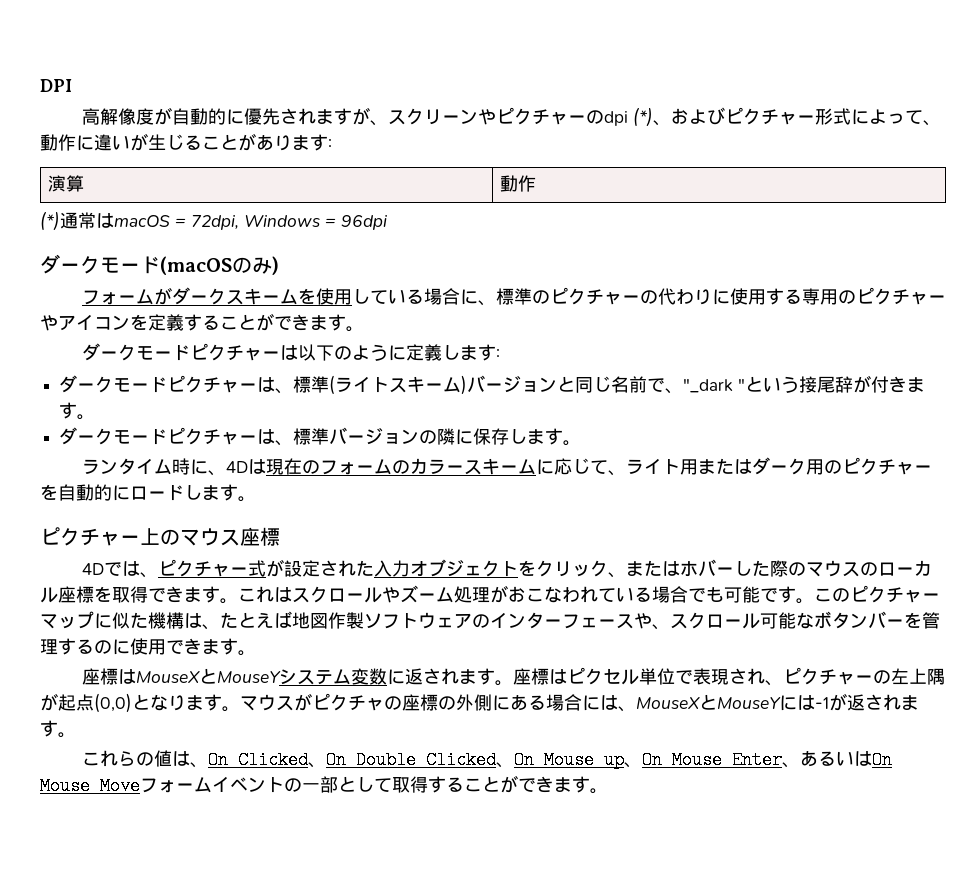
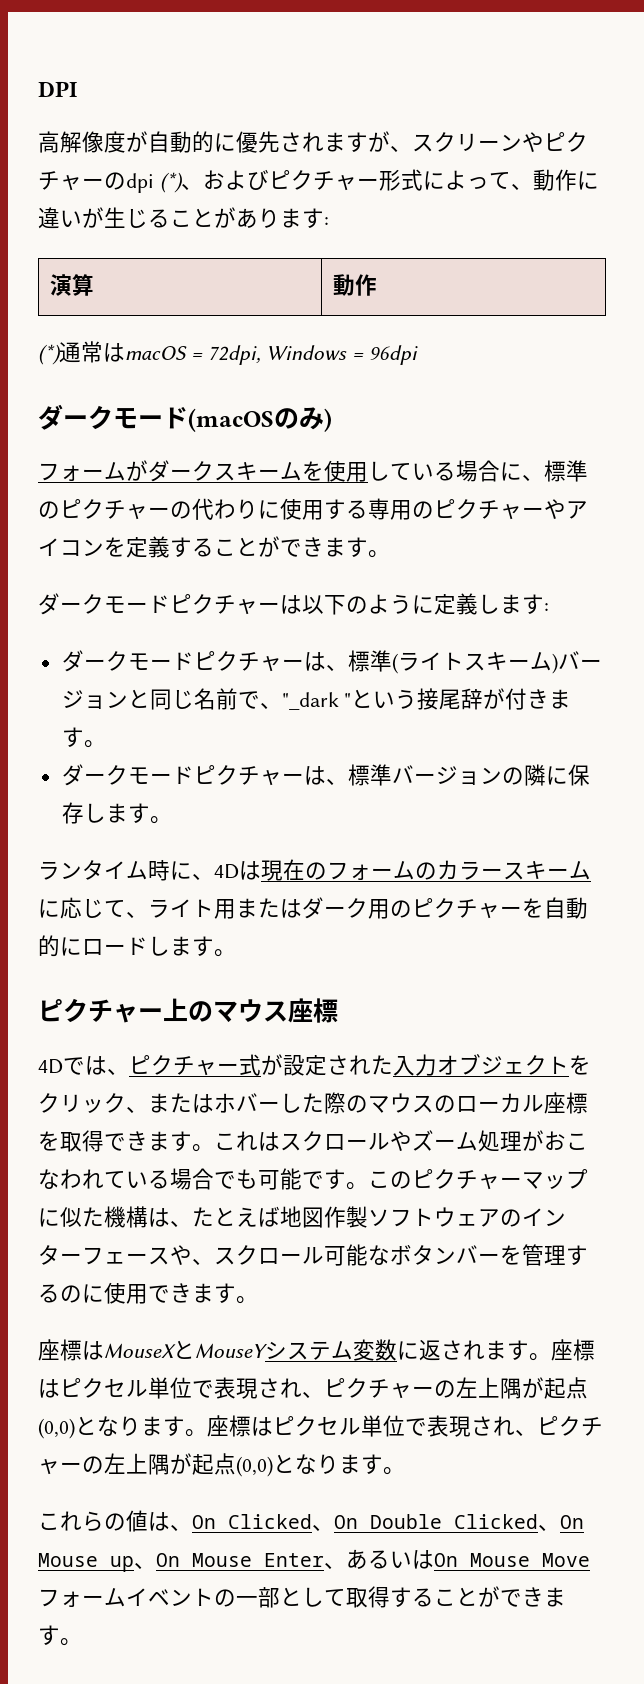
- 座標はピクセル単位で表現され、ピクチャーの左上隅が起点(0,0)となります。マウスがピクチャの座標の外側にある場合には、MouseXとMouseYには-1が返されます。
+ 座標はピクセル単位で表現され、ピクチャーの左上隅が起点(0,0)となります。座標はピクセル単位で表現され、ピクチャーの左上隅が起点(0,0)となります。

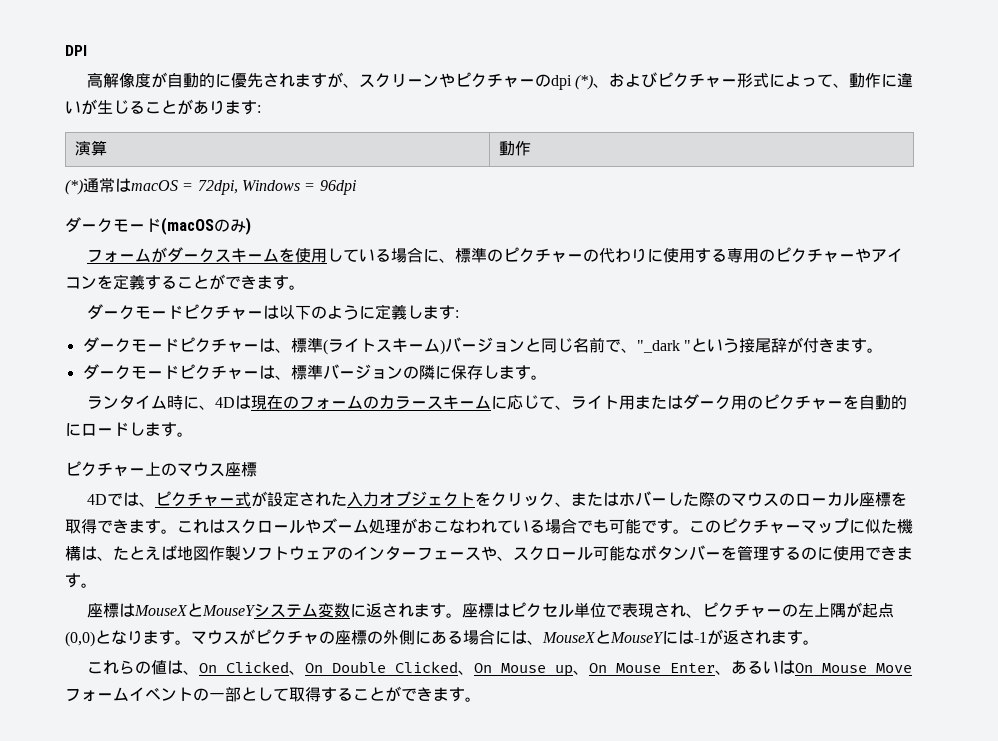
- 座標はピクセル単位で表現され、ピクチャーの左上隅が起点(0,0)となります。座標はピクセル単位で表現され、ピクチャーの左上隅が起点(0,0)となります。
+ 座標はピクセル単位で表現され、ピクチャーの左上隅が起点(0,0)となります。マウスがピクチャの座標の外側にある場合には、MouseXとMouseYには-1が返されます。

